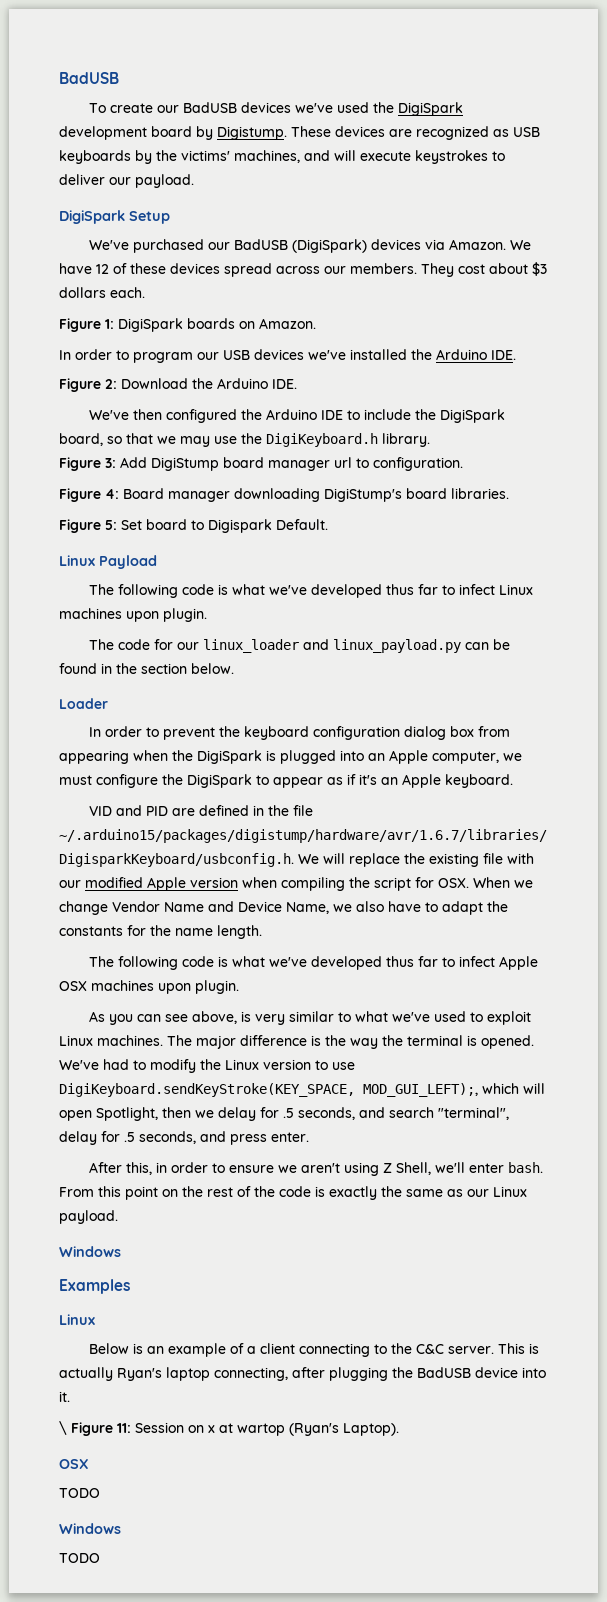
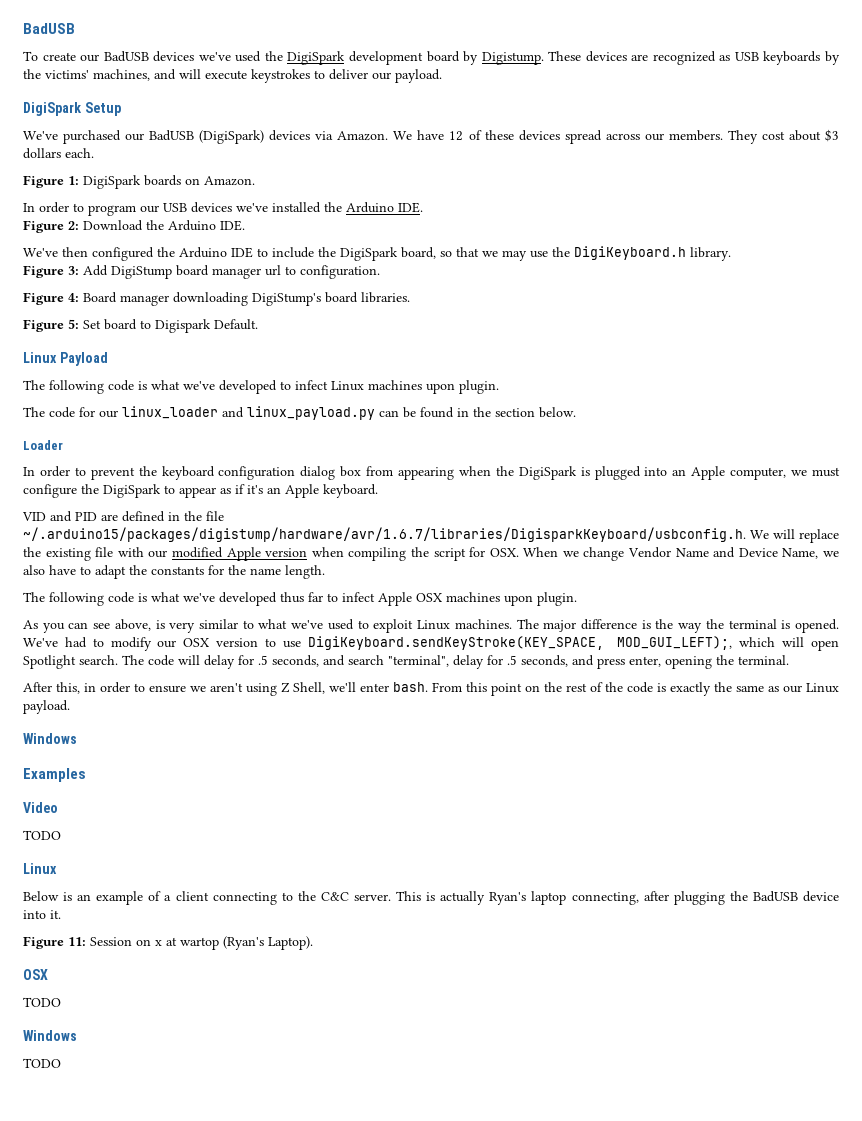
- The following code is what we've developed thus far to infect Linux machines upon plugin.
+ The following code is what we've developed to infect Linux machines upon plugin.
- We've had to modify the Linux version to use DigiKeyboard.sendKeyStroke(KEY_SPACE, MOD_GUI_LEFT);, which will open Spotlight, then we delay for .5 seconds, and search "terminal", delay for .5 seconds, and press enter.
+ We've had to modify our OSX version to use DigiKeyboard.sendKeyStroke(KEY_SPACE, MOD_GUI_LEFT);, which will open Spotlight search. The code will delay for .5 seconds, and search "terminal", delay for .5 seconds, and press enter, opening the terminal.
+ Video
+ TODO
- \ Figure 11: Session on x at wartop (Ryan's Laptop).
+ Figure 11: Session on x at wartop (Ryan's Laptop).

